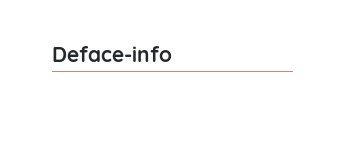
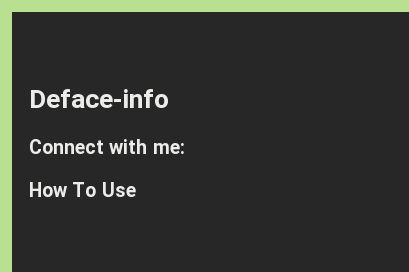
+ Connect with me:
+ How To Use

